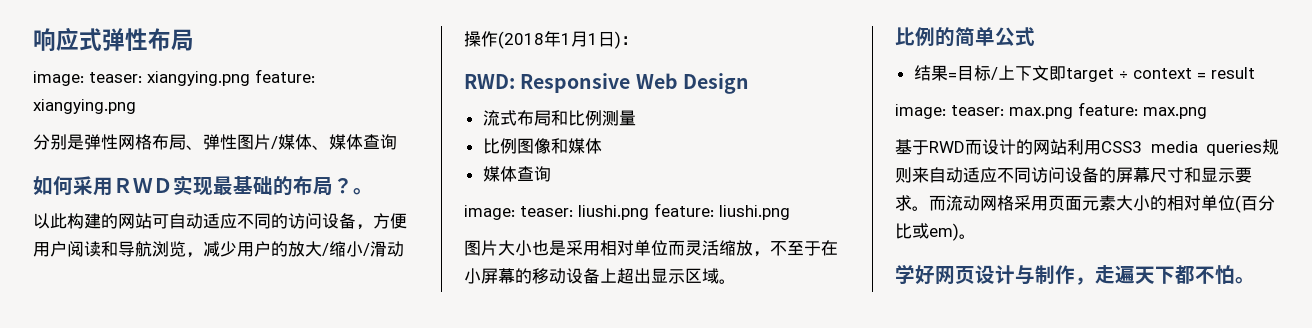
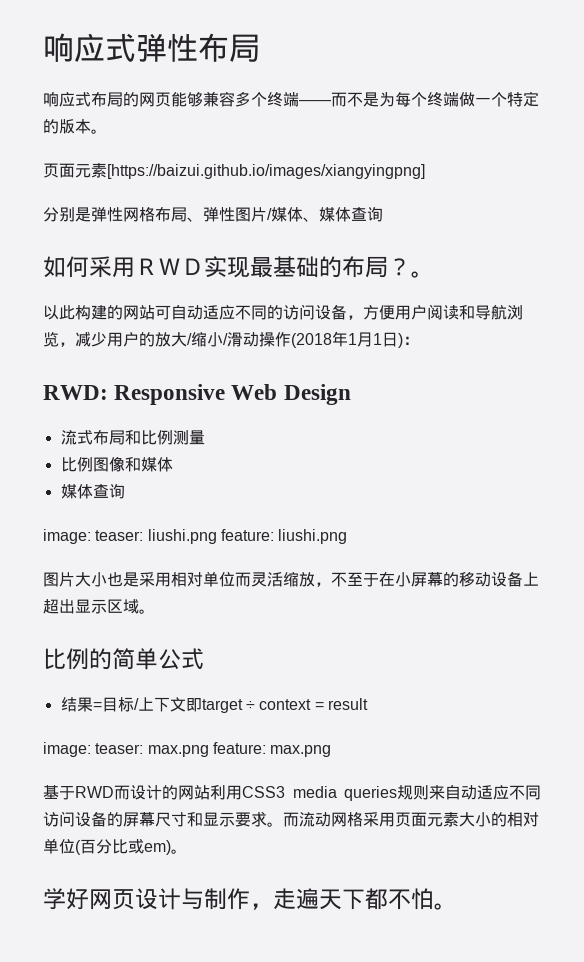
- image: teaser: xiangying.png feature: xiangying.png
+ 响应式布局的网页能够兼容多个终端——而不是为每个终端做一个特定的版本。
+ 页面元素[https://baizui.github.io/images/xiangyingpng]

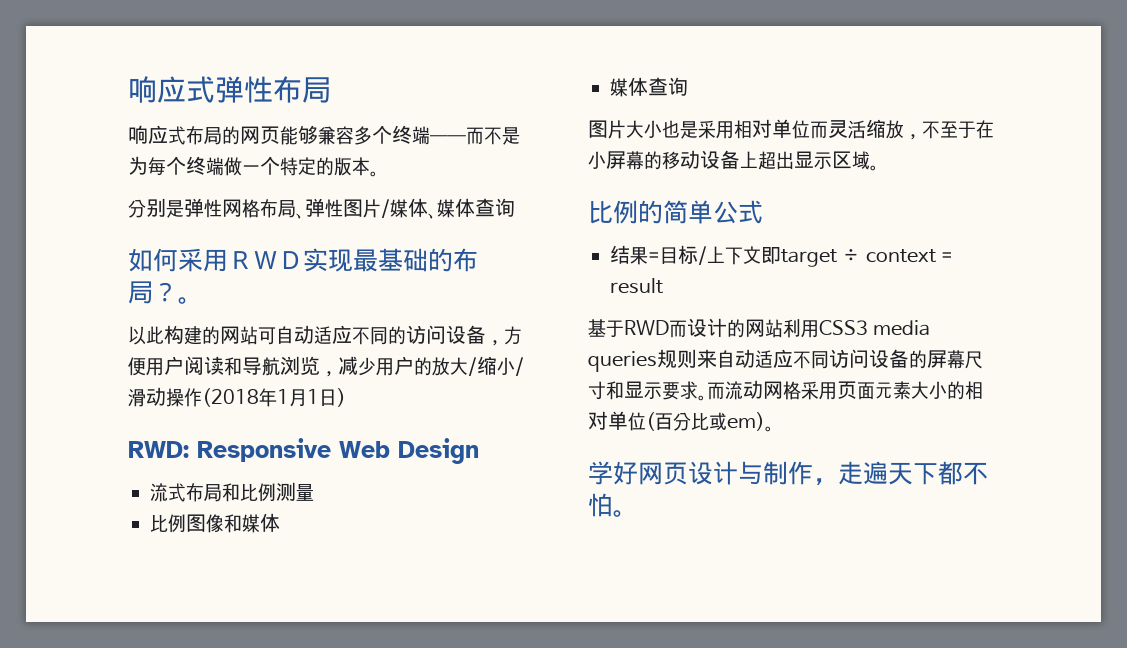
- 页面元素[https://baizui.github.io/images/xiangyingpng]
- 以此构建的网站可自动适应不同的访问设备，方便用户阅读和导航浏览，减少用户的放大/缩小/滑动操作(2018年1月1日)：
+ 以此构建的网站可自动适应不同的访问设备，方便用户阅读和导航浏览，减少用户的放大/缩小/滑动操作(2018年1月1日)
- image: teaser: liushi.png feature: liushi.png
- image: teaser: max.png feature: max.png

